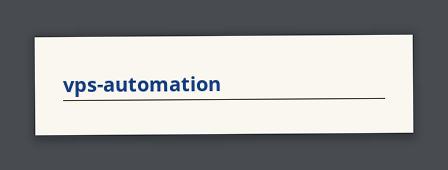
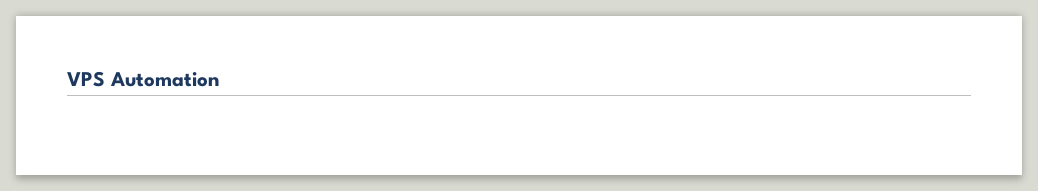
- vps-automation
+ VPS Automation

